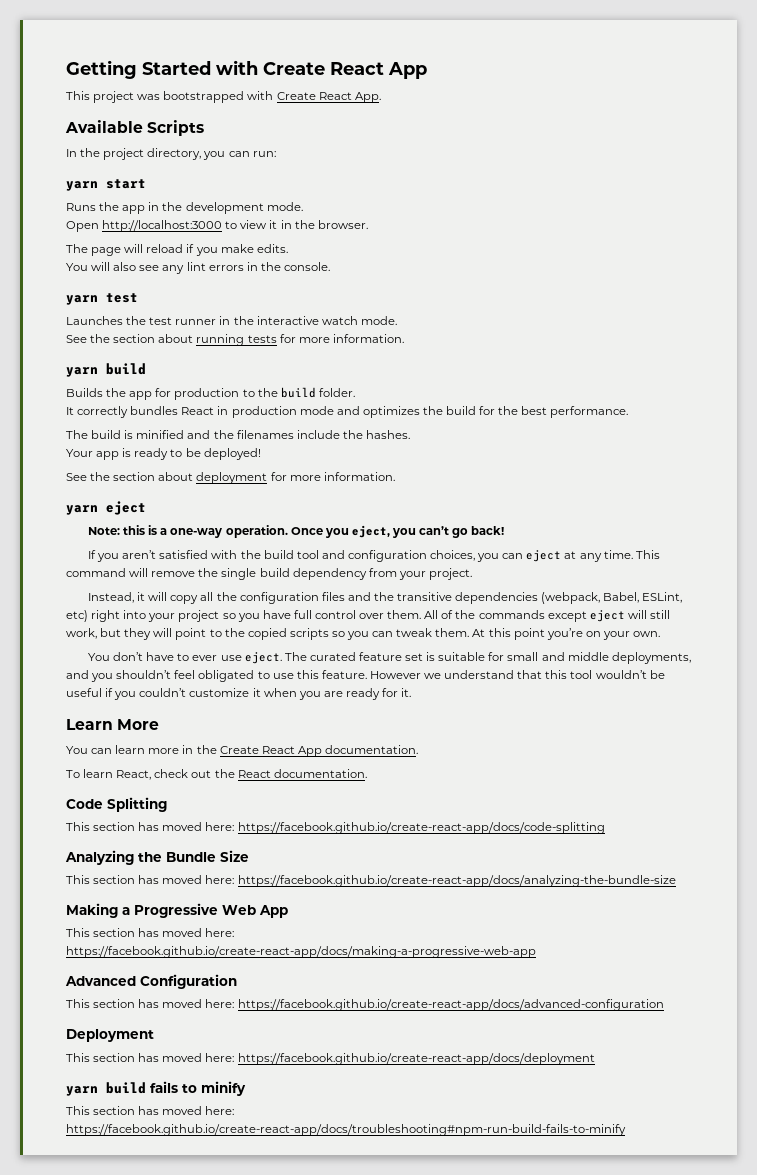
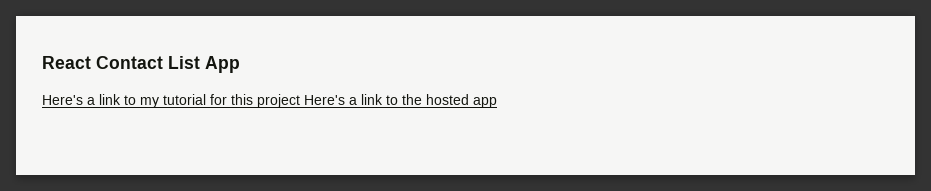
- Getting Started with Create React App
- This project was bootstrapped with Create React App.
- Available Scripts
- In the project directory, you can run:
- yarn start
- Runs the app in the development mode.
- Open http://localhost:3000 to view it in the browser.
- The page will reload if you make edits.
- You will also see any lint errors in the console.
- yarn test
- Launches the test runner in the interactive watch mode.
- See the section about running tests for more information.
- yarn build
- Builds the app for production to the build folder.
- It correctly bundles React in production mode and optimizes the build for the best performance.
- The build is minified and the filenames include the hashes.
- Your app is ready to be deployed!
- See the section about deployment for more information.
- yarn eject
- Note: this is a one-way operation. Once you eject, you can’t go back!
- If you aren’t satisfied with the build tool and configuration choices, you can eject at any time. This command will remove the single build dependency from your project.
- Instead, it will copy all the configuration files and the transitive dependencies (webpack, Babel, ESLint, etc) right into your project so you have full control over them. All of the commands except eject will still work, but they will point to the copied scripts so you can tweak them. At this point you’re on your own.
- You don’t have to ever use eject. The curated feature set is suitable for small and middle deployments, and you shouldn’t feel obligated to use this feature. However we understand that this tool wouldn’t be useful if you couldn’t customize it when you are ready for it.
- Learn More
- You can learn more in the Create React App documentation.
- To learn React, check out the React documentation.
- Code Splitting
- This section has moved here: https://facebook.github.io/create-react-app/docs/code-splitting
- Analyzing the Bundle Size
- This section has moved here: https://facebook.github.io/create-react-app/docs/analyzing-the-bundle-size
- Making a Progressive Web App
- This section has moved here: https://facebook.github.io/create-react-app/docs/making-a-progressive-web-app
- Advanced Configuration
- This section has moved here: https://facebook.github.io/create-react-app/docs/advanced-configuration
- Deployment
- This section has moved here: https://facebook.github.io/create-react-app/docs/deployment
- yarn build fails to minify
- This section has moved here: https://facebook.github.io/create-react-app/docs/troubleshooting#npm-run-build-fails-to-minify
+ React Contact List App
+ Here's a link to my tutorial for this project Here's a link to the hosted app

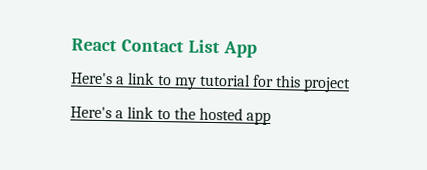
- Here's a link to my tutorial for this project Here's a link to the hosted app
+ Here's a link to my tutorial for this project
+ Here's a link to the hosted app

